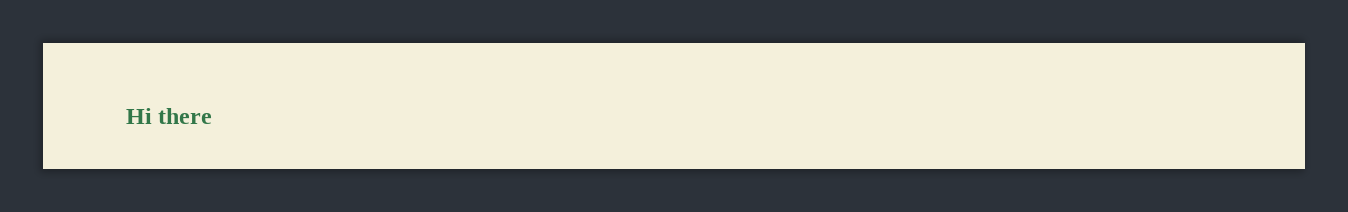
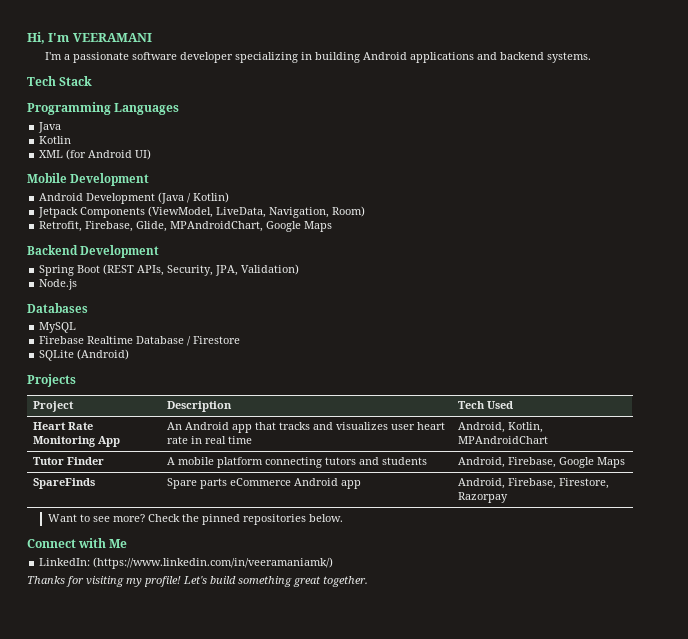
- Hi there
+ Hi, I'm VEERAMANI
+ I'm a passionate software developer specializing in building Android applications and backend systems.
+ Tech Stack
+ Programming Languages
+ Java
+ Kotlin
+ XML (for Android UI)
+ Mobile Development
+ Android Development (Java / Kotlin)
+ Jetpack Components (ViewModel, LiveData, Navigation, Room)
+ Retrofit, Firebase, Glide, MPAndroidChart, Google Maps
+ Backend Development
+ Spring Boot (REST APIs, Security, JPA, Validation)
+ Node.js
+ Databases
+ MySQL
+ Firebase Realtime Database / Firestore
+ SQLite (Android)
+ Projects
+ Project | Description | Tech Used
+ Heart Rate Monitoring App | An Android app that tracks and visualizes user heart rate in real time | Android, Kotlin, MPAndroidChart
+ Tutor Finder | A mobile platform connecting tutors and students | Android, Firebase, Google Maps
+ SpareFinds | Spare parts eCommerce Android app | Android, Firebase, Firestore, Razorpay
+ Want to see more? Check the pinned repositories below.
+ Connect with Me
+ LinkedIn: (https://www.linkedin.com/in/veeramaniamk/)
+ Thanks for visiting my profile! Let's build something great together.

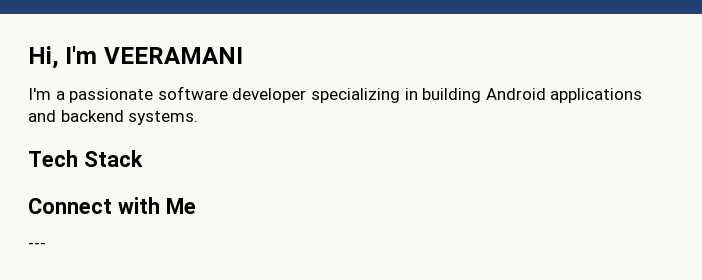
- Programming Languages
- Java
- Kotlin
- XML (for Android UI)
- Mobile Development
- Android Development (Java / Kotlin)
- Jetpack Components (ViewModel, LiveData, Navigation, Room)
- Retrofit, Firebase, Glide, MPAndroidChart, Google Maps
- Backend Development
- Spring Boot (REST APIs, Security, JPA, Validation)
- Node.js
- Databases
- MySQL
- Firebase Realtime Database / Firestore
- SQLite (Android)
- Projects
- Project | Description | Tech Used
- Heart Rate Monitoring App | An Android app that tracks and visualizes user heart rate in real time | Android, Kotlin, MPAndroidChart
- Tutor Finder | A mobile platform connecting tutors and students | Android, Firebase, Google Maps
- SpareFinds | Spare parts eCommerce Android app | Android, Firebase, Firestore, Razorpay
- Want to see more? Check the pinned repositories below.
  Connect with Me
- LinkedIn: (https://www.linkedin.com/in/veeramaniamk/)
- Thanks for visiting my profile! Let's build something great together.
+ ---

